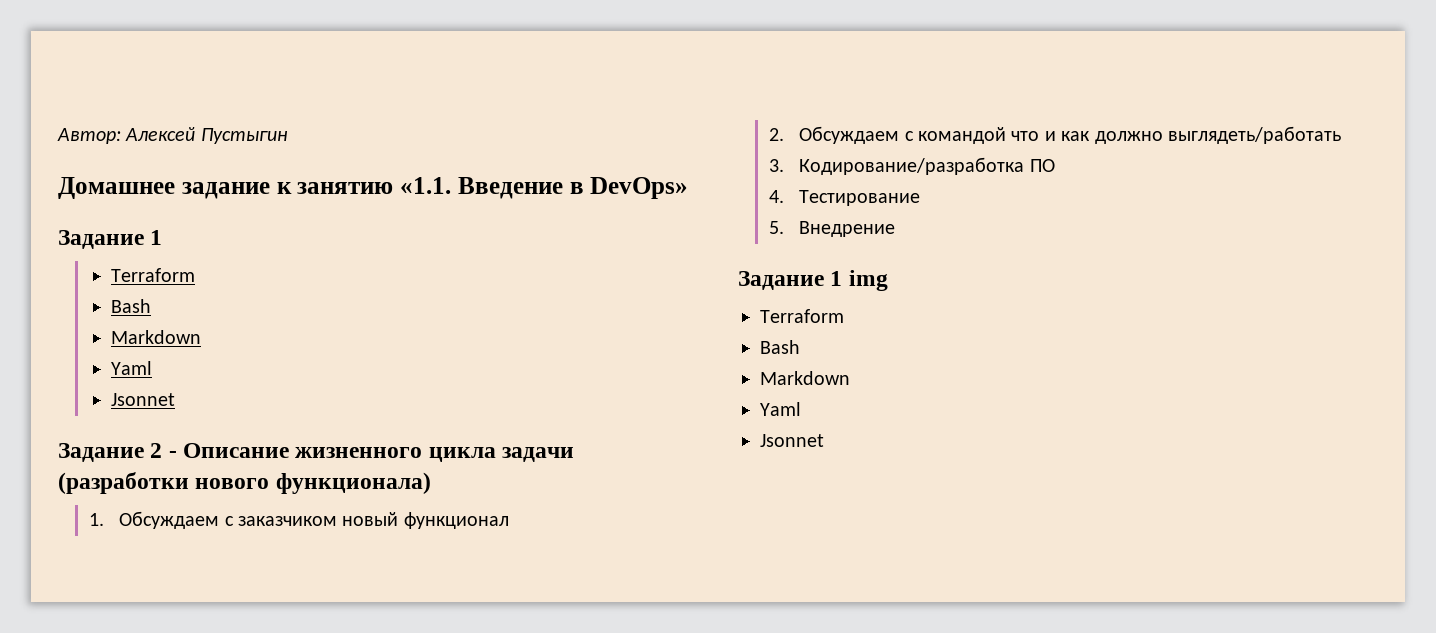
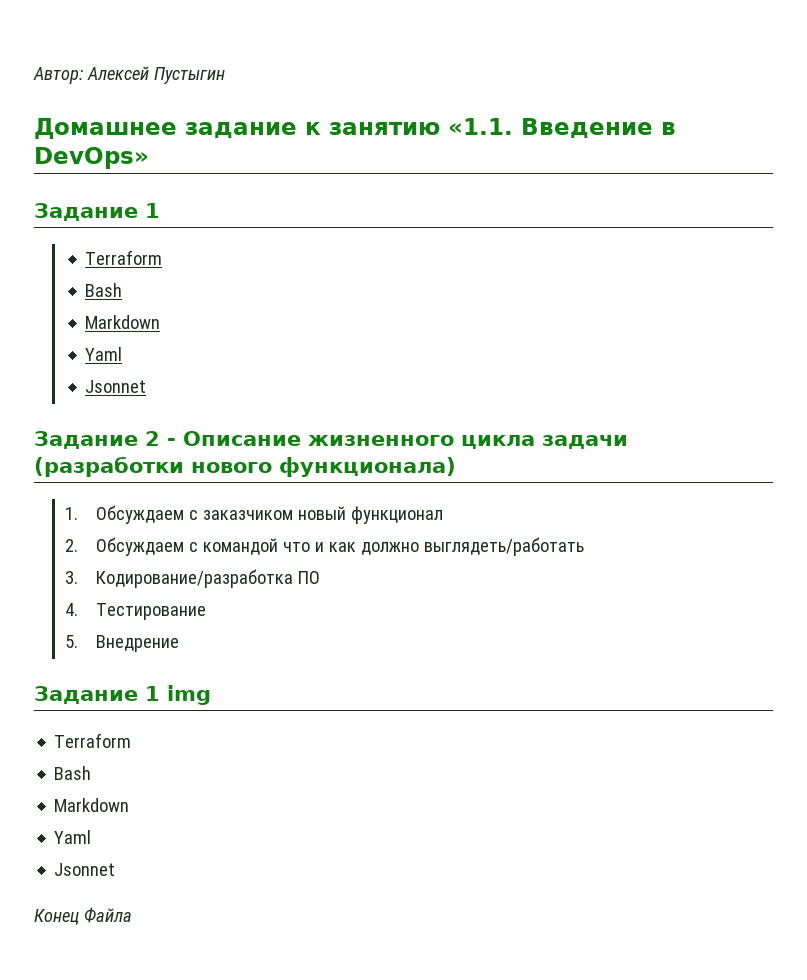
+ Конец Файла

